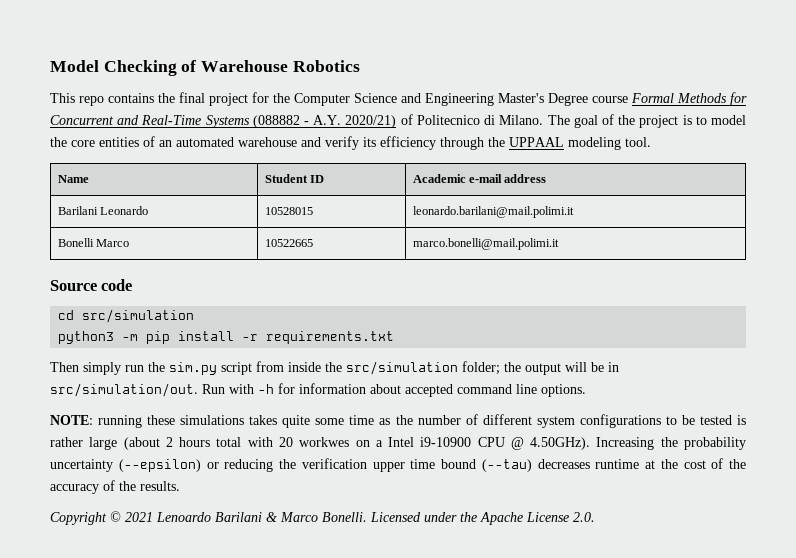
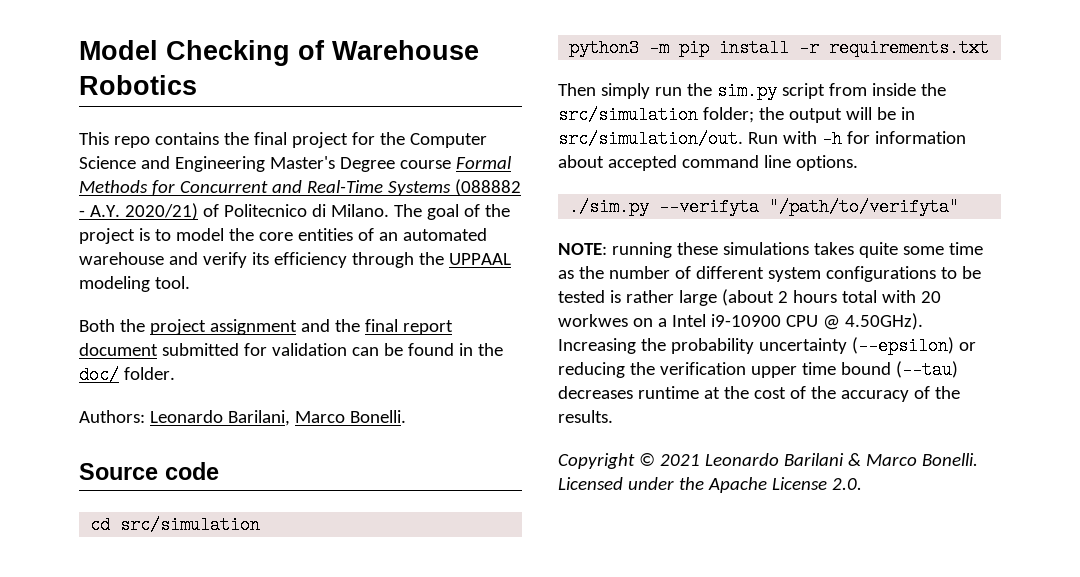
- Name | Student ID | Academic e-mail address
- Barilani Leonardo | 10528015 | leonardo.barilani@mail.polimi.it
- Bonelli Marco | 10522665 | marco.bonelli@mail.polimi.it
+ Both the project assignment and the final report document submitted for validation can be found in the doc/ folder.
+ Authors: Leonardo Barilani, Marco Bonelli.
+ ./sim.py --verifyta "/path/to/verifyta"
- Copyright © 2021 Lenoardo Barilani & Marco Bonelli.
+ Copyright © 2021 Leonardo Barilani & Marco Bonelli.

